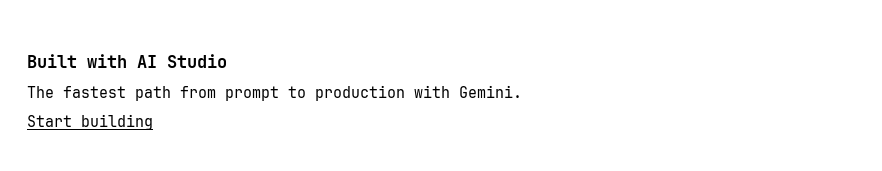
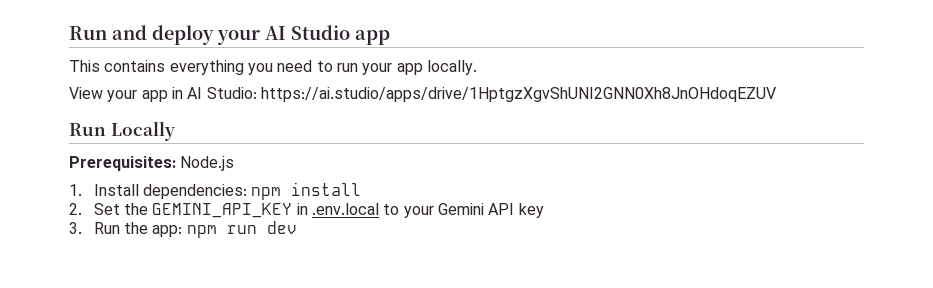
- Built with AI Studio
- The fastest path from prompt to production with Gemini.
- Start building
+ Run and deploy your AI Studio app
+ This contains everything you need to run your app locally.
+ View your app in AI Studio: https://ai.studio/apps/drive/1HptgzXgvShUNI2GNN0Xh8JnOHdoqEZUV
+ Run Locally
+ Prerequisites: Node.js
+ 1. Install dependencies: npm install
+ 2. Set the GEMINI_API_KEY in .env.local to your Gemini API key
+ 3. Run the app: npm run dev

